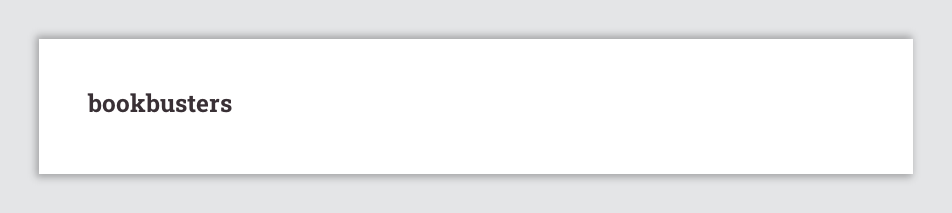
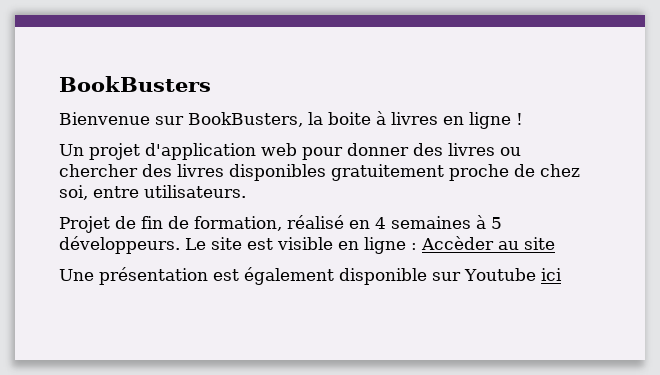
- bookbusters
+ BookBusters
+ Bienvenue sur BookBusters, la boite à livres en ligne !
+ Un projet d'application web pour donner des livres ou chercher des livres disponibles gratuitement proche de chez soi, entre utilisateurs.
+ Projet de fin de formation, réalisé en 4 semaines à 5 développeurs. Le site est visible en ligne : Accèder au site
+ Une présentation est également disponible sur Youtube ici

